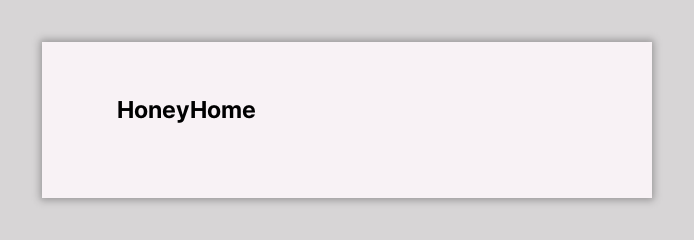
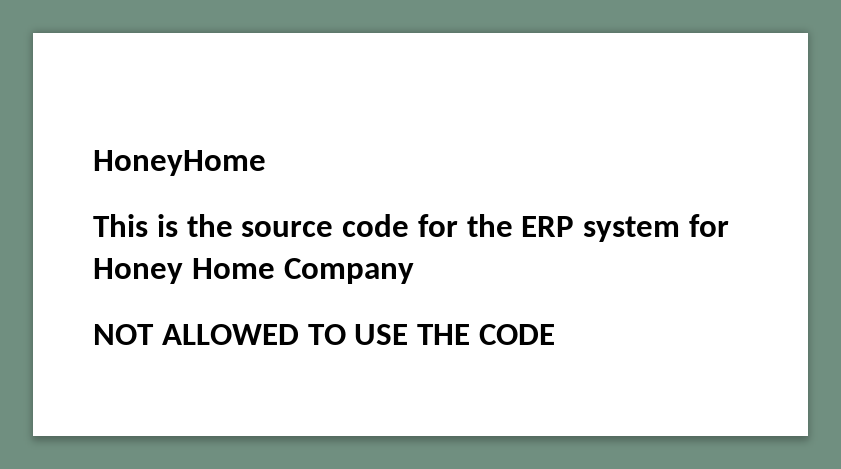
+ This is the source code for the ERP system for Honey Home Company
+ NOT ALLOWED TO USE THE CODE

